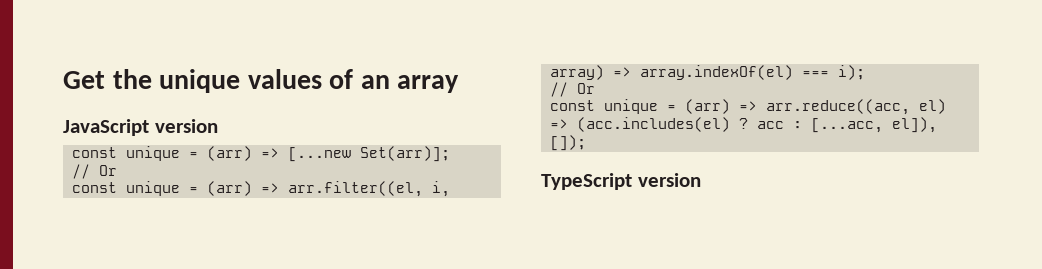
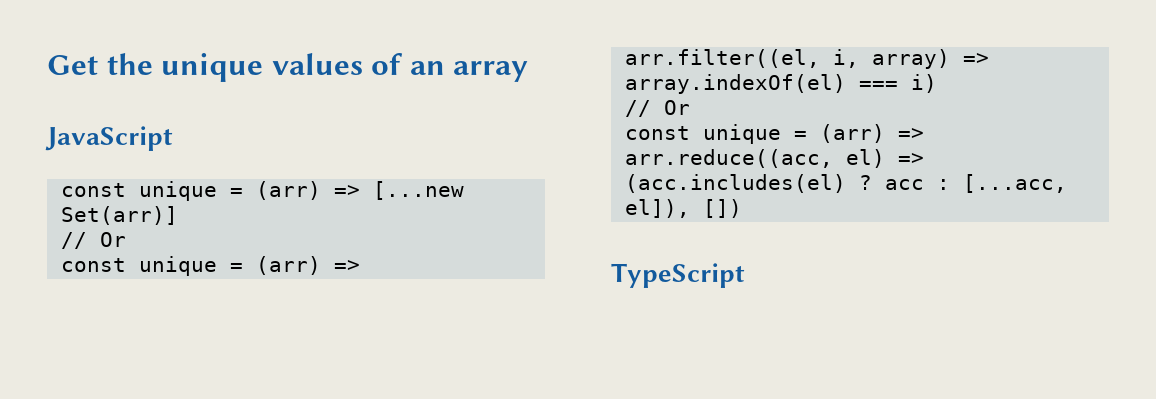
- JavaScript version
+ JavaScript
- const unique = (arr) => [...new Set(arr)];
+ const unique = (arr) => [...new Set(arr)]
- const unique = (arr) => arr.filter((el, i, array) => array.indexOf(el) === i);
+ const unique = (arr) => arr.filter((el, i, array) => array.indexOf(el) === i)
- const unique = (arr) => arr.reduce((acc, el) => (acc.includes(el) ? acc : [...acc, el]), []);
+ const unique = (arr) => arr.reduce((acc, el) => (acc.includes(el) ? acc : [...acc, el]), [])
- TypeScript version
+ TypeScript

